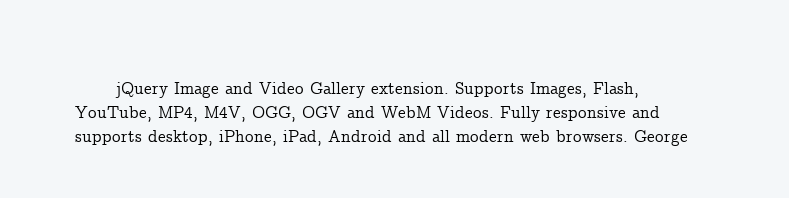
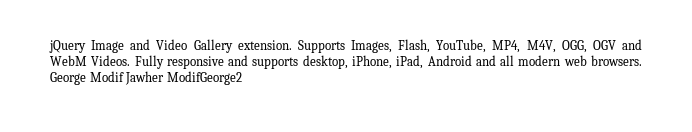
- George
+ George Modif Jawher ModifGeorge2

